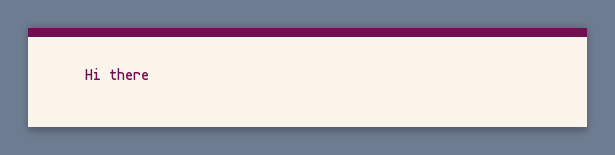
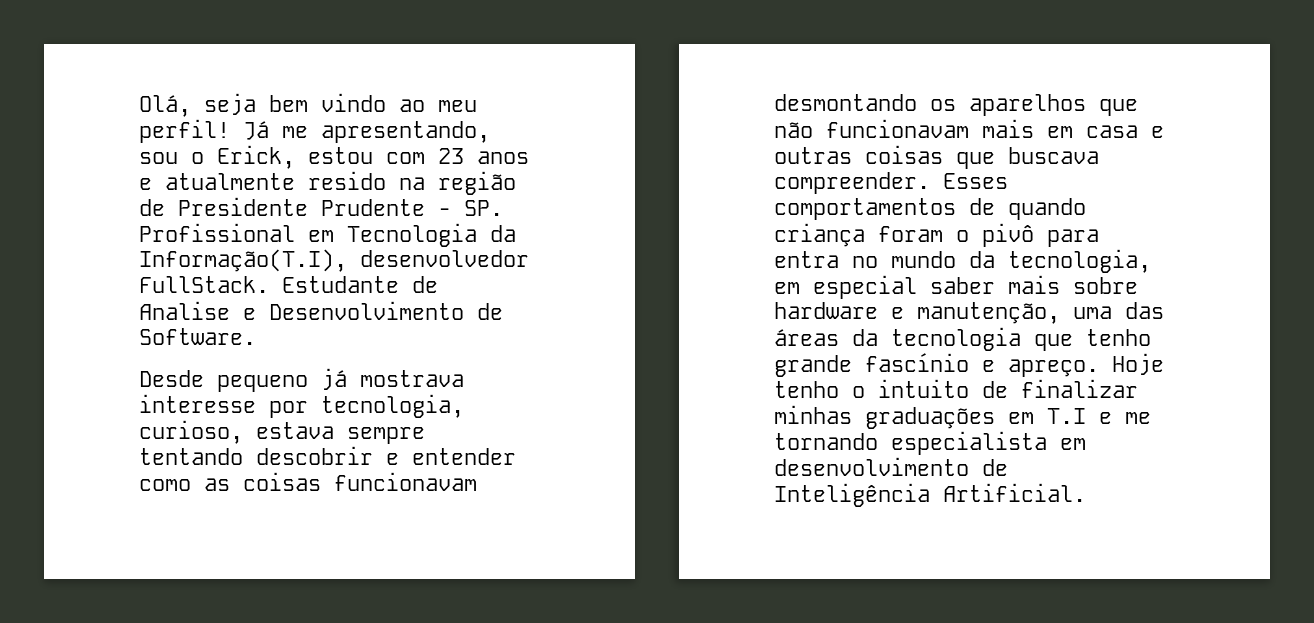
- Hi there
+ Olá, seja bem vindo ao meu perfil! Já me apresentando, sou o Erick, estou com 23 anos e atualmente resido na região de Presidente Prudente - SP. Profissional em Tecnologia da Informação(T.I), desenvolvedor FullStack. Estudante de Analise e Desenvolvimento de Software.
+ Desde pequeno já mostrava interesse por tecnologia, curioso, estava sempre tentando descobrir e entender como as coisas funcionavam desmontando os aparelhos que não funcionavam mais em casa e outras coisas que buscava compreender. Esses comportamentos de quando criança foram o pivô para entra no mundo da tecnologia, em especial saber mais sobre hardware e manutenção, uma das áreas da tecnologia que tenho grande fascínio e apreço. Hoje tenho o intuito de finalizar minhas graduações em T.I e me tornando especialista em desenvolvimento de Inteligência Artificial.

